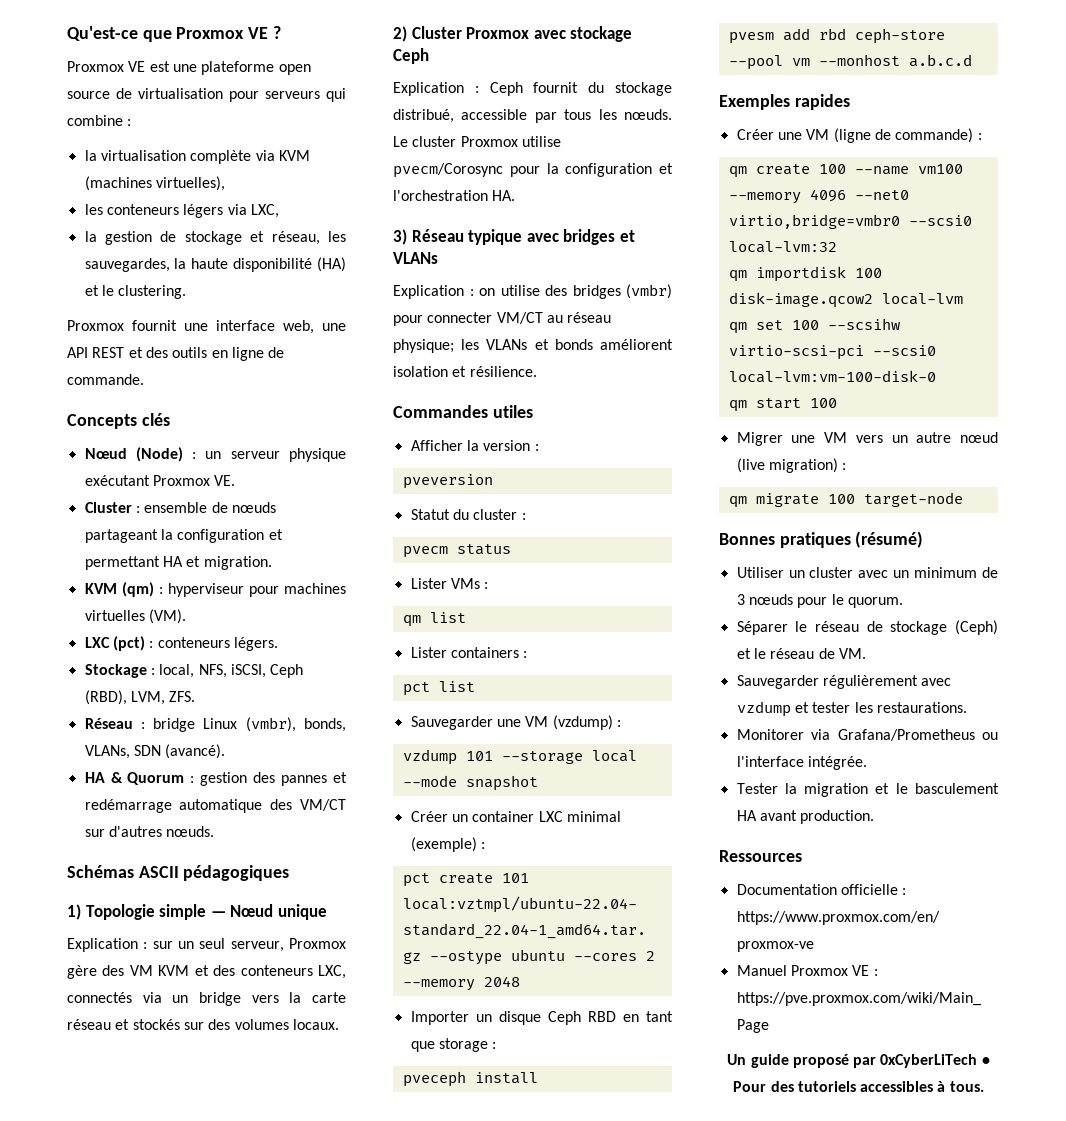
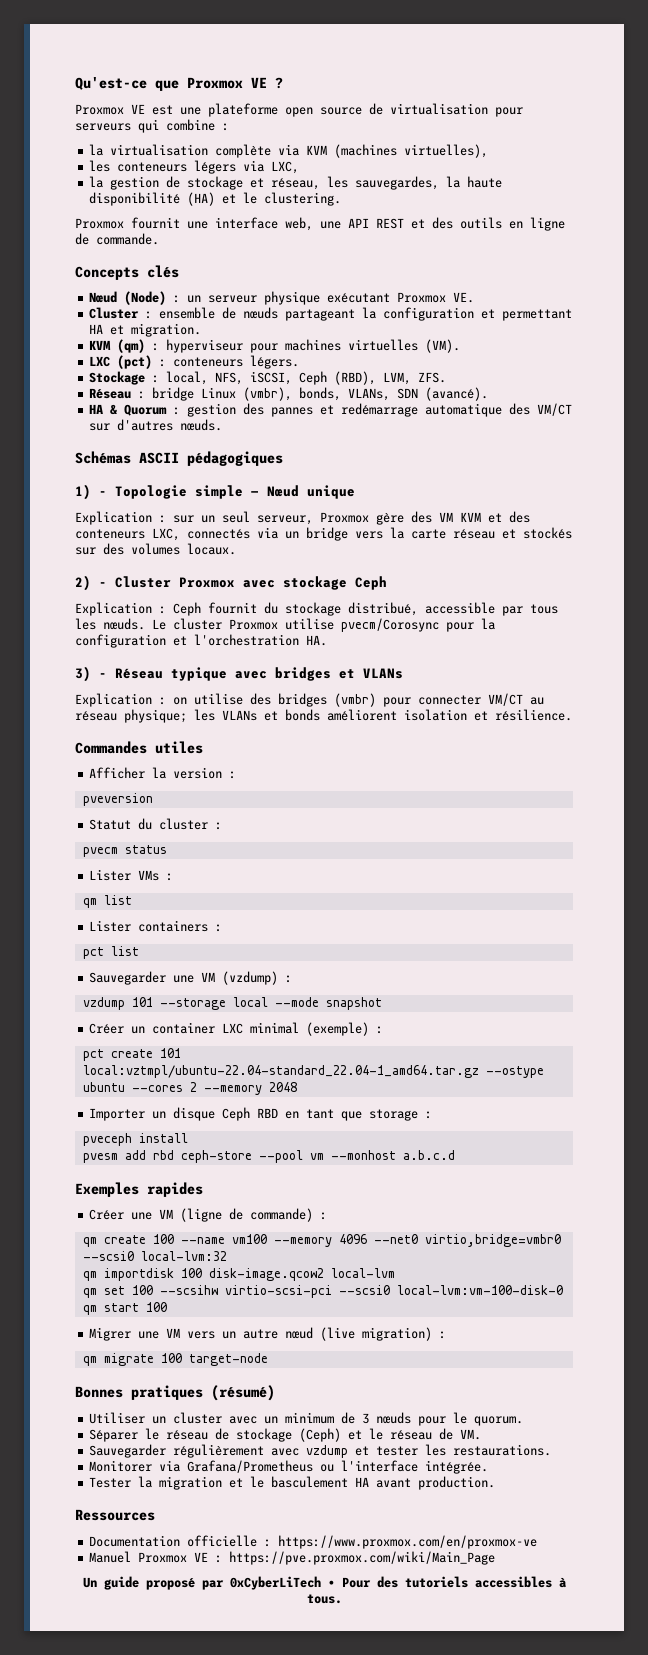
- 1) Topologie simple — Nœud unique
+ 1) - Topologie simple — Nœud unique
- 2) Cluster Proxmox avec stockage Ceph
+ 2) - Cluster Proxmox avec stockage Ceph
- 3) Réseau typique avec bridges et VLANs
+ 3) - Réseau typique avec bridges et VLANs

